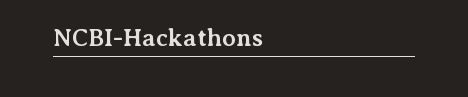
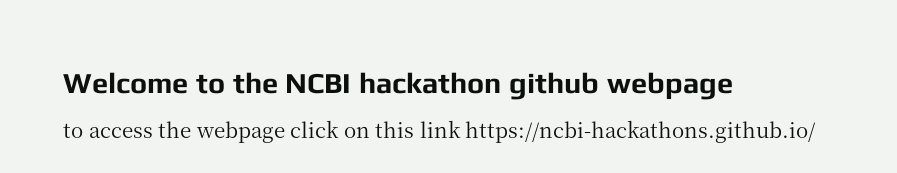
- NCBI-Hackathons
+ Welcome to the NCBI hackathon github webpage
+ to access the webpage click on this link https://ncbi-hackathons.github.io/

